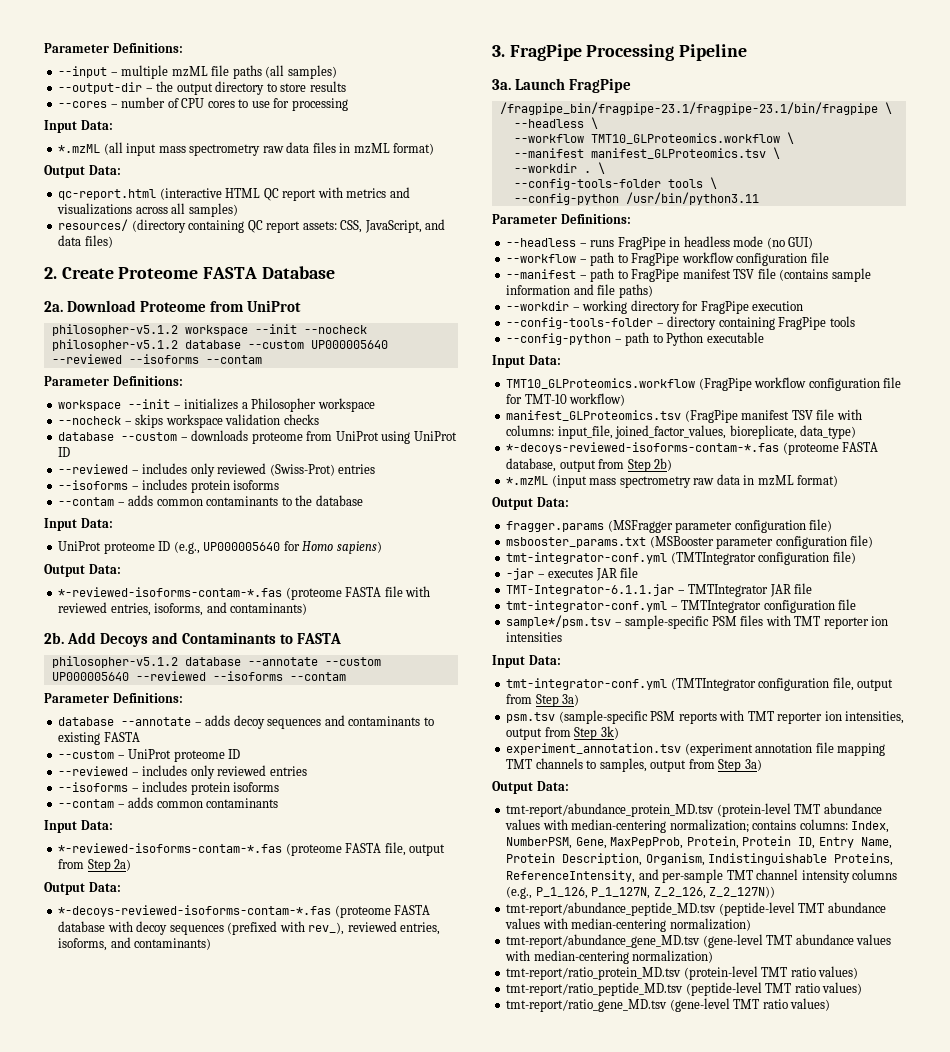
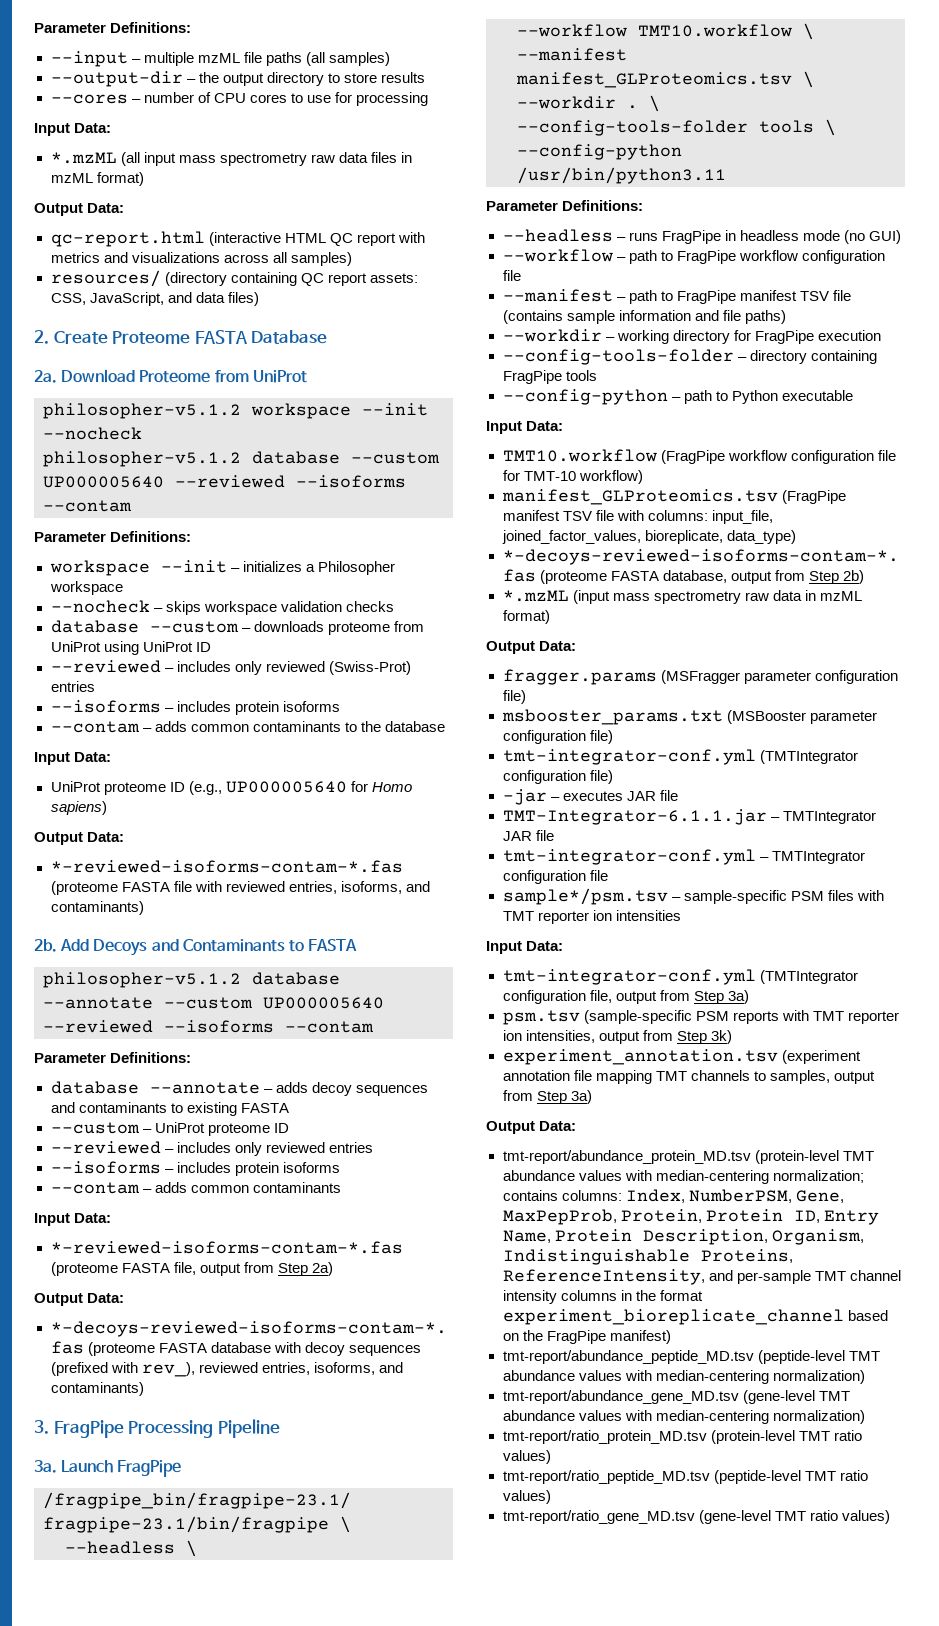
- --workflow TMT10_GLProteomics.workflow \
+ --workflow TMT10.workflow \
- TMT10_GLProteomics.workflow (FragPipe workflow configuration file for TMT-10 workflow)
+ TMT10.workflow (FragPipe workflow configuration file for TMT-10 workflow)
- tmt-report/abundance_protein_MD.tsv (protein-level TMT abundance values with median-centering normalization; contains columns: Index, NumberPSM, Gene, MaxPepProb, Protein, Protein ID, Entry Name, Protein Description, Organism, Indistinguishable Proteins, ReferenceIntensity, and per-sample TMT channel intensity columns (e.g., P_1_126, P_1_127N, Z_2_126, Z_2_127N))
+ tmt-report/abundance_protein_MD.tsv (protein-level TMT abundance values with median-centering normalization; contains columns: Index, NumberPSM, Gene, MaxPepProb, Protein, Protein ID, Entry Name, Protein Description, Organism, Indistinguishable Proteins, ReferenceIntensity, and per-sample TMT channel intensity columns in the format experiment_bioreplicate_channel based on the FragPipe manifest)

